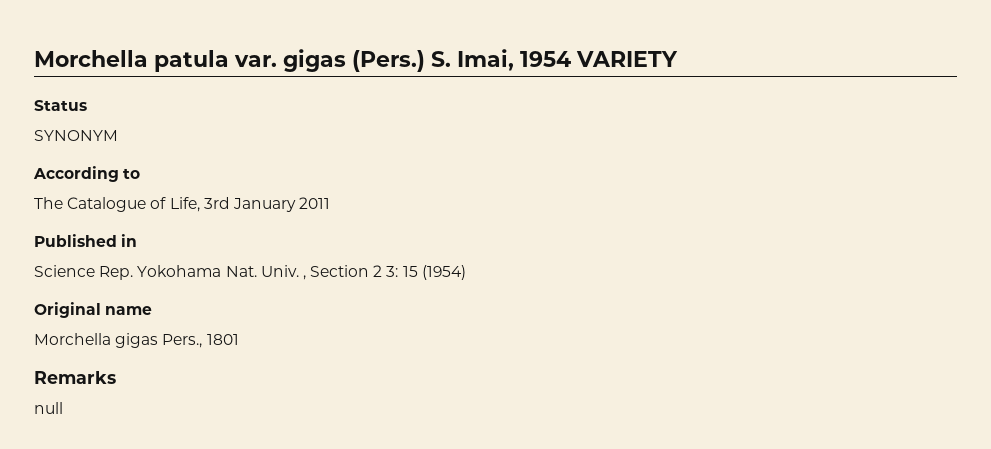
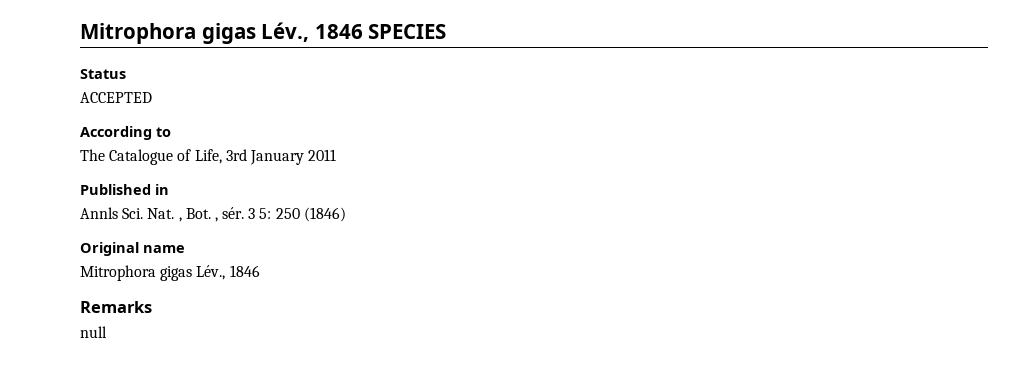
- Morchella patula var. gigas (Pers.) S. Imai, 1954 VARIETY
+ Mitrophora gigas Lév., 1846 SPECIES
- SYNONYM
+ ACCEPTED
- Science Rep. Yokohama Nat. Univ. , Section 2 3: 15 (1954)
+ Annls Sci. Nat. , Bot. , sér. 3 5: 250 (1846)
  Original name
- Morchella gigas Pers., 1801
+ Mitrophora gigas Lév., 1846

